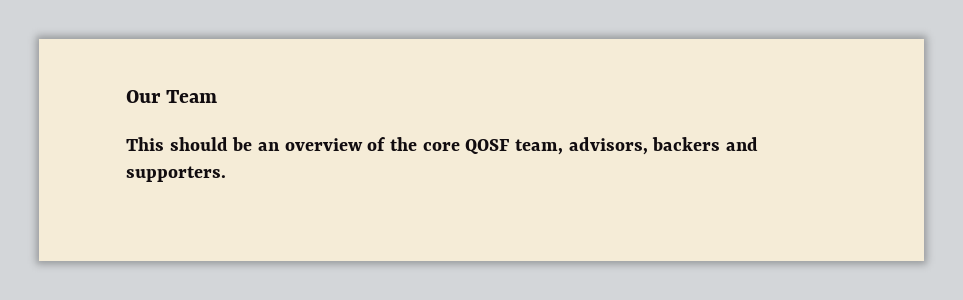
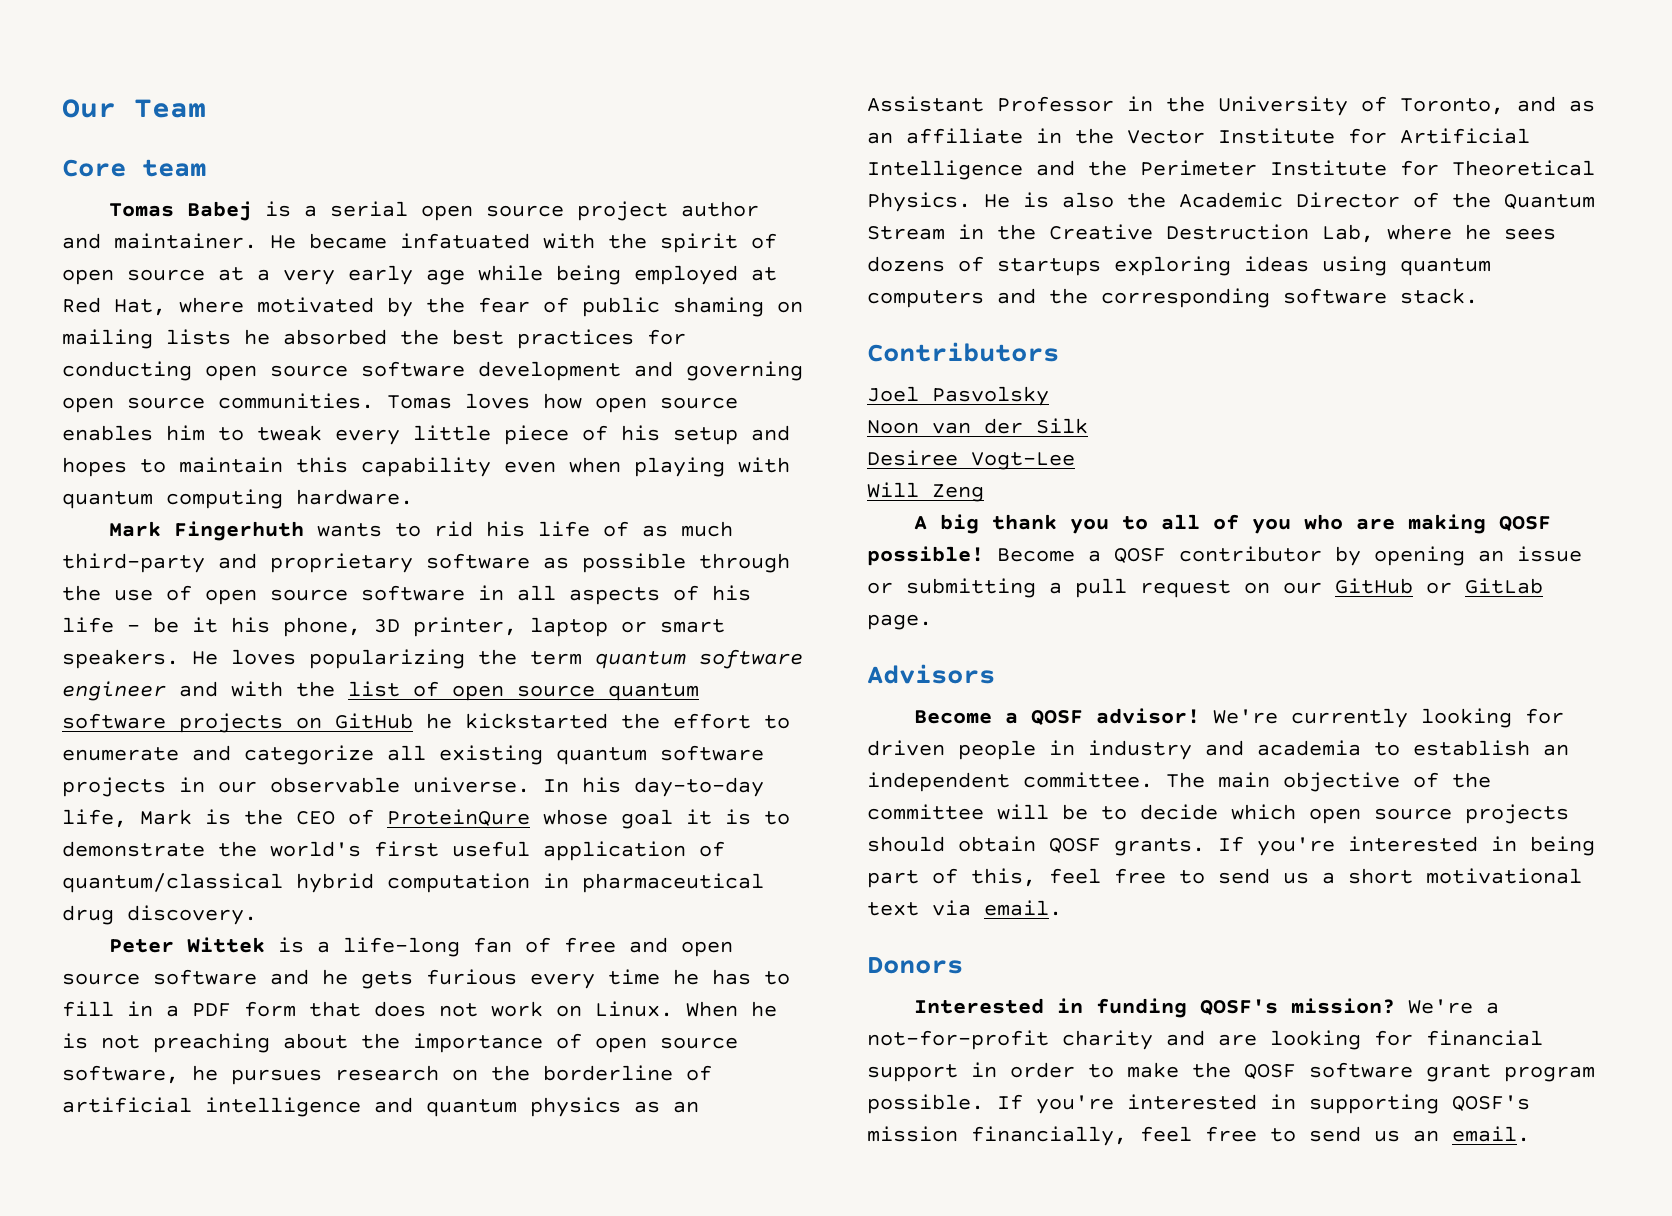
- This should be an overview of the core QOSF team, advisors, backers and supporters.
+ Core team
+ Tomas Babej is a serial open source project author and maintainer. He became infatuated with the spirit of open source at a very early age while being employed at Red Hat, where motivated by the fear of public shaming on mailing lists he absorbed the best practices for conducting open source software development and governing open source communities. Tomas loves how open source enables him to tweak every little piece of his setup and hopes to maintain this capability even when playing with quantum computing hardware.
+ Mark Fingerhuth wants to rid his life of as much third-party and proprietary software as possible through the use of open source software in all aspects of his life - be it his phone, 3D printer, laptop or smart speakers. He loves popularizing the term quantum software engineer and with the list of open source quantum software projects on GitHub he kickstarted the effort to enumerate and categorize all existing quantum software projects in our observable universe. In his day-to-day life, Mark is the CEO of ProteinQure whose goal it is to demonstrate the world's first useful application of quantum/classical hybrid computation in pharmaceutical drug discovery.
+ Peter Wittek is a life-long fan of free and open source software and he gets furious every time he has to fill in a PDF form that does not work on Linux. When he is not preaching about the importance of open source software, he pursues research on the borderline of artificial intelligence and quantum physics as an Assistant Professor in the University of Toronto, and as an affiliate in the Vector Institute for Artificial Intelligence and the Perimeter Institute for Theoretical Physics. He is also the Academic Director of the Quantum Stream in the Creative Destruction Lab, where he sees dozens of startups exploring ideas using quantum computers and the corresponding software stack.
+ Contributors
+ Joel Pasvolsky
+ Noon van der Silk
+ Desiree Vogt-Lee
+ Will Zeng
+ A big thank you to all of you who are making QOSF possible! Become a QOSF contributor by opening an issue or submitting a pull request on our GitHub or GitLab page.
+ Advisors
+ Become a QOSF advisor! We're currently looking for driven people in industry and academia to establish an independent committee. The main objective of the committee will be to decide which open source projects should obtain QOSF grants. If you're interested in being part of this, feel free to send us a short motivational text via email.
+ Donors
+ Interested in funding QOSF's mission? We're a not-for-profit charity and are looking for financial support in order to make the QOSF software grant program possible. If you're interested in supporting QOSF's mission financially, feel free to send us an email.

